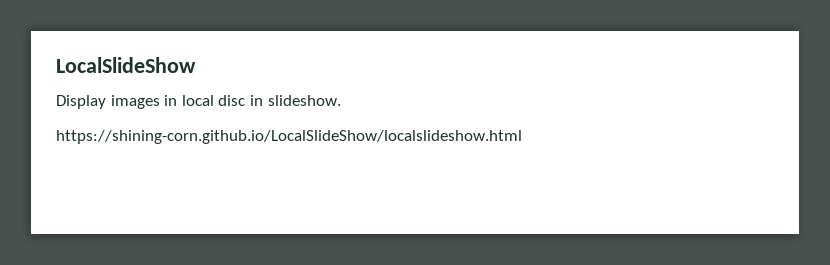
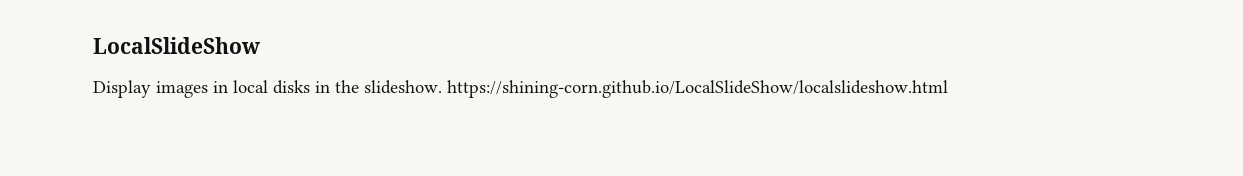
- Display images in local disc in slideshow.
- https://shining-corn.github.io/LocalSlideShow/localslideshow.html
+ Display images in local disks in the slideshow. https://shining-corn.github.io/LocalSlideShow/localslideshow.html

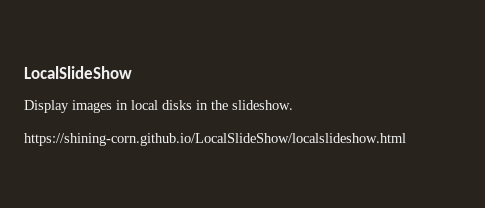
- Display images in local disks in the slideshow. https://shining-corn.github.io/LocalSlideShow/localslideshow.html
+ Display images in local disks in the slideshow.
+ https://shining-corn.github.io/LocalSlideShow/localslideshow.html

